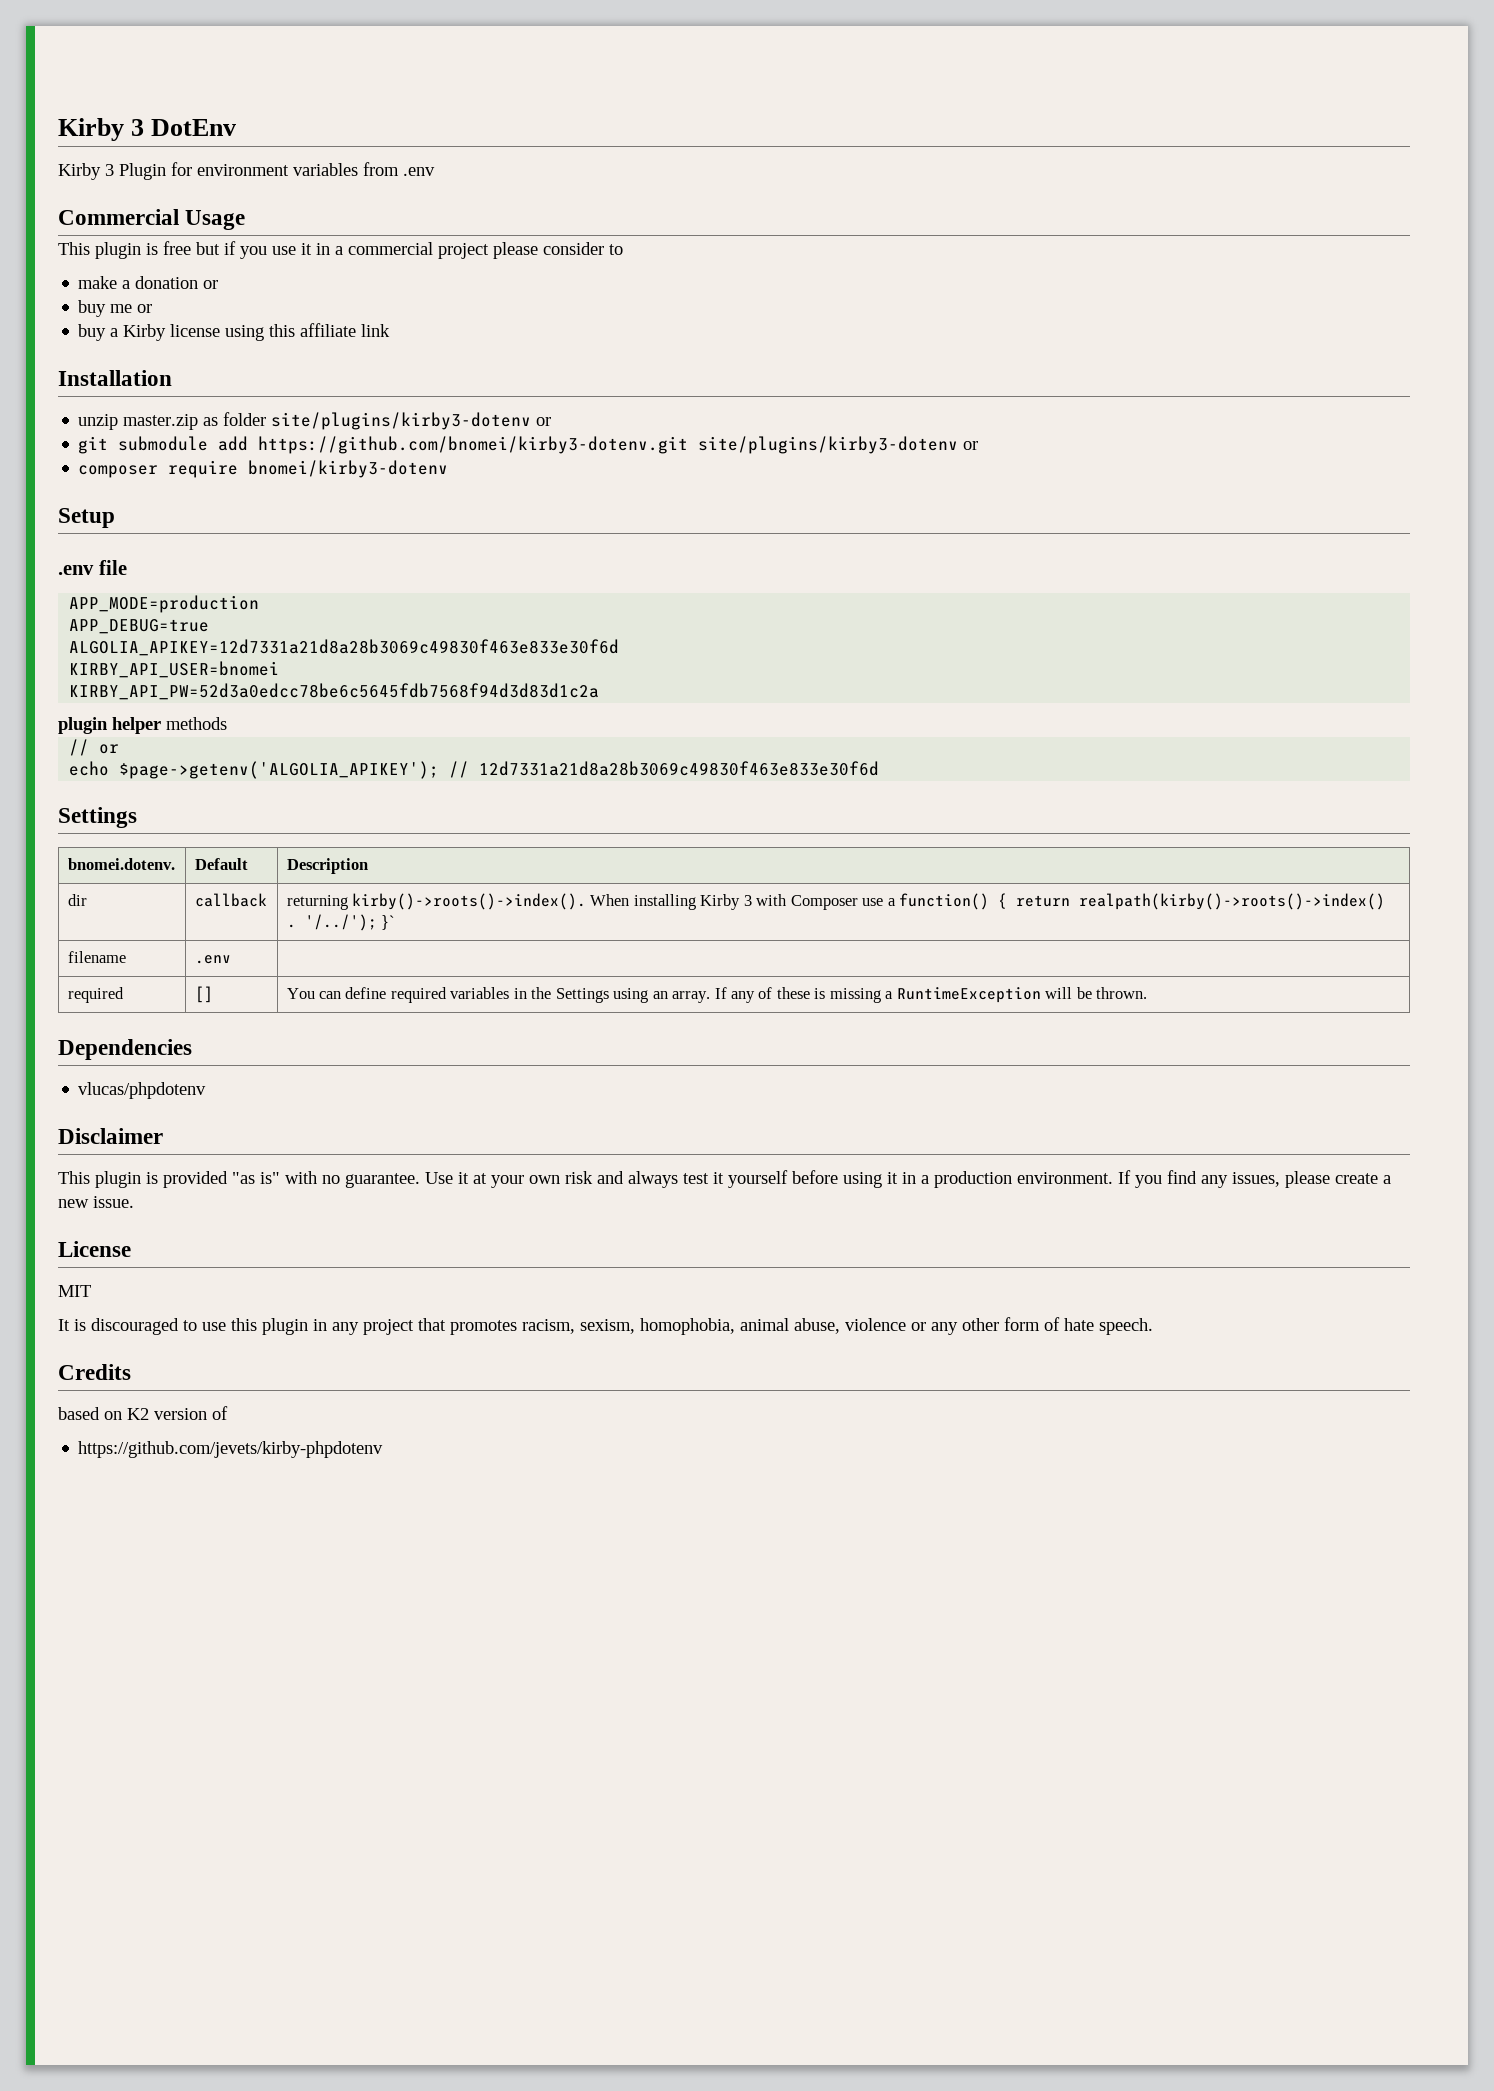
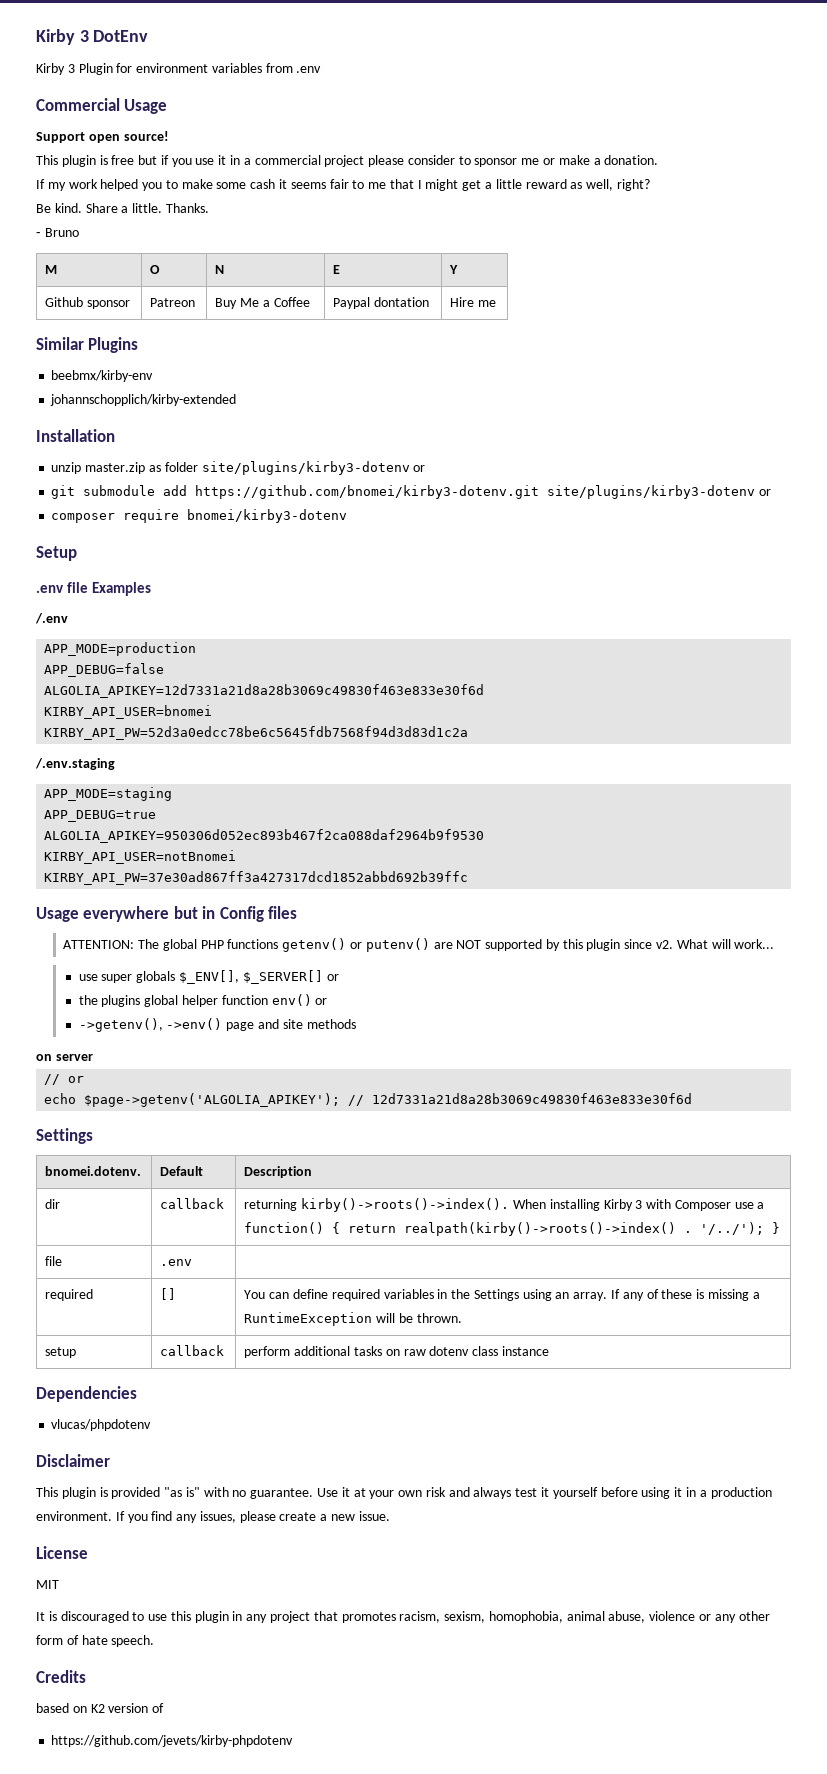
+ Support open source!
- This plugin is free but if you use it in a commercial project please consider to
- make a donation or
- buy me or
- buy a Kirby license using this affiliate link
+ This plugin is free but if you use it in a commercial project please consider to sponsor me or make a donation.
+ If my work helped you to make some cash it seems fair to me that I might get a little reward as well, right?
+ Be kind. Share a little. Thanks.
+ ‐ Bruno
+ M | O | N | E | Y
+ Github sponsor | Patreon | Buy Me a Coffee | Paypal dontation | Hire me
+ Similar Plugins
+ beebmx/kirby-env
+ johannschopplich/kirby-extended
- .env file
+ .env file Examples
+ /.env
- APP_DEBUG=true
+ APP_DEBUG=false
- plugin helper methods
+ /.env.staging
+ APP_MODE=staging
+ APP_DEBUG=true
+ ALGOLIA_APIKEY=950306d052ec893b467f2ca088daf2964b9f9530
+ KIRBY_API_USER=notBnomei
+ KIRBY_API_PW=37e30ad867ff3a427317dcd1852abbd692b39ffc
+ Usage everywhere but in Config files
+ ATTENTION: The global PHP functions getenv() or putenv() are NOT supported by this plugin since v2. What will work...
+ use super globals $_ENV[], $_SERVER[] or
+ the plugins global helper function env() or
+ ->getenv(), ->env() page and site methods
+ on server
- dir | callback | returning kirby()->roots()->index(). When installing Kirby 3 with Composer use a function() { return realpath(kirby()->roots()->index() . '/../'); }`
- filename | .env |
+ dir | callback | returning kirby()->roots()->index(). When installing Kirby 3 with Composer use a function() { return realpath(kirby()->roots()->index() . '/../'); }
+ file | .env |
+ setup | callback | perform additional tasks on raw dotenv class instance

